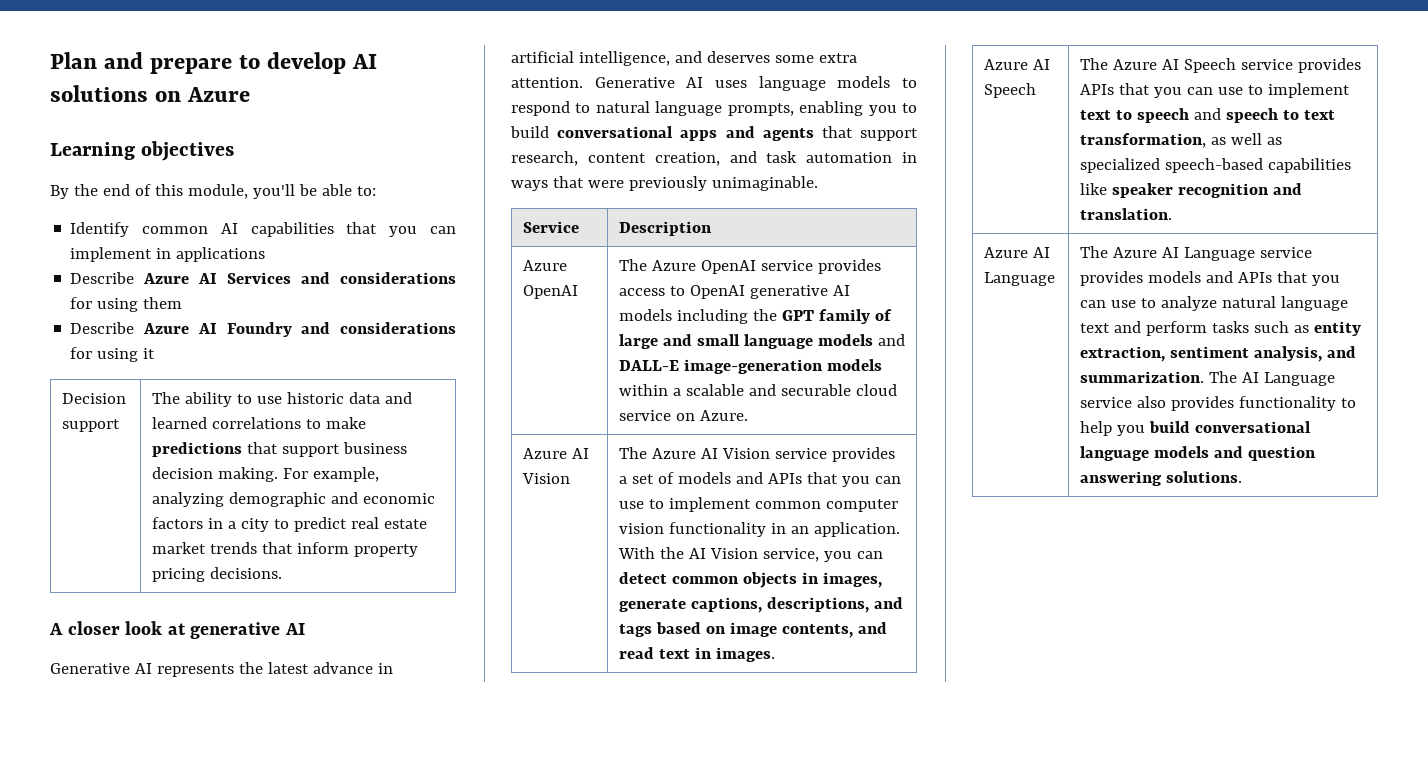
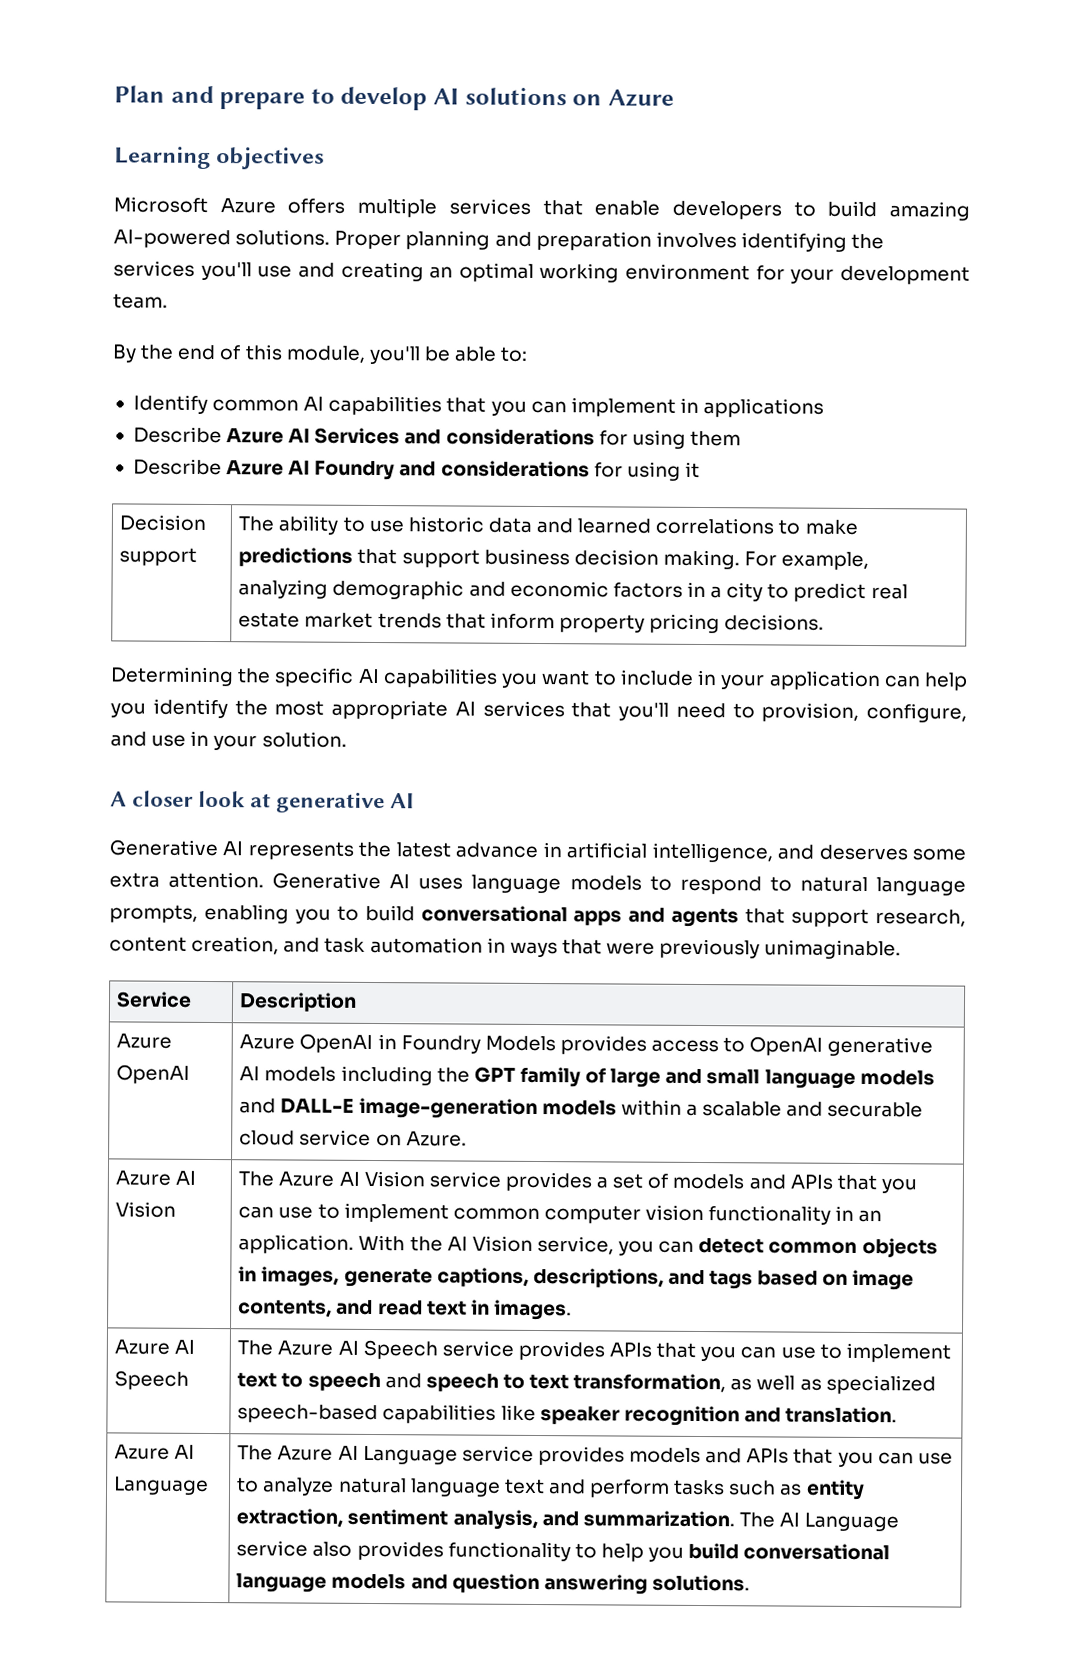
+ Microsoft Azure offers multiple services that enable developers to build amazing AI-powered solutions. Proper planning and preparation involves identifying the services you'll use and creating an optimal working environment for your development team.
+ Determining the specific AI capabilities you want to include in your application can help you identify the most appropriate AI services that you'll need to provision, configure, and use in your solution.
- Azure OpenAI | The Azure OpenAI service provides access to OpenAI generative AI models including the GPT family of large and small language models and DALL-E image-generation models within a scalable and securable cloud service on Azure.
+ Azure OpenAI | Azure OpenAI in Foundry Models provides access to OpenAI generative AI models including the GPT family of large and small language models and DALL-E image-generation models within a scalable and securable cloud service on Azure.

